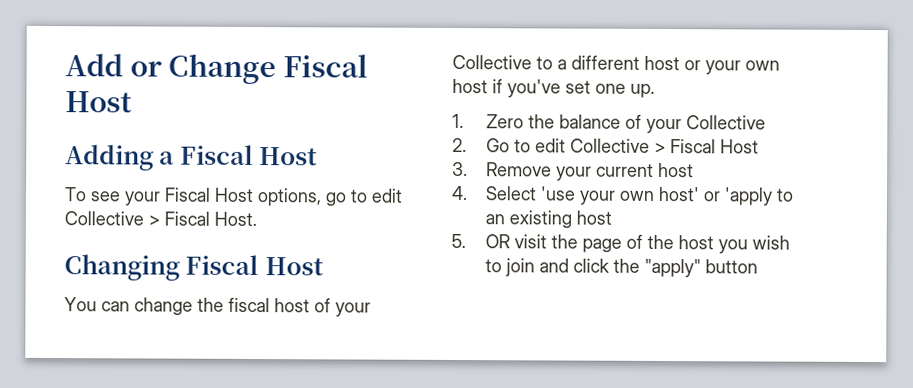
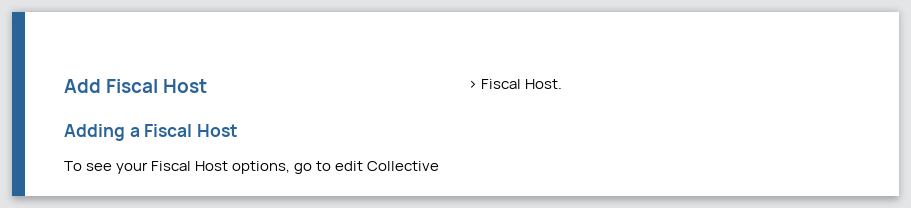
- Add or Change Fiscal Host
+ Add Fiscal Host
- Changing Fiscal Host
- You can change the fiscal host of your Collective to a different host or your own host if you've set one up.
- 1. Zero the balance of your Collective
- 2. Go to edit Collective > Fiscal Host
- 3. Remove your current host
- 4. Select 'use your own host' or 'apply to an existing host
- 5. OR visit the page of the host you wish to join and click the "apply" button

